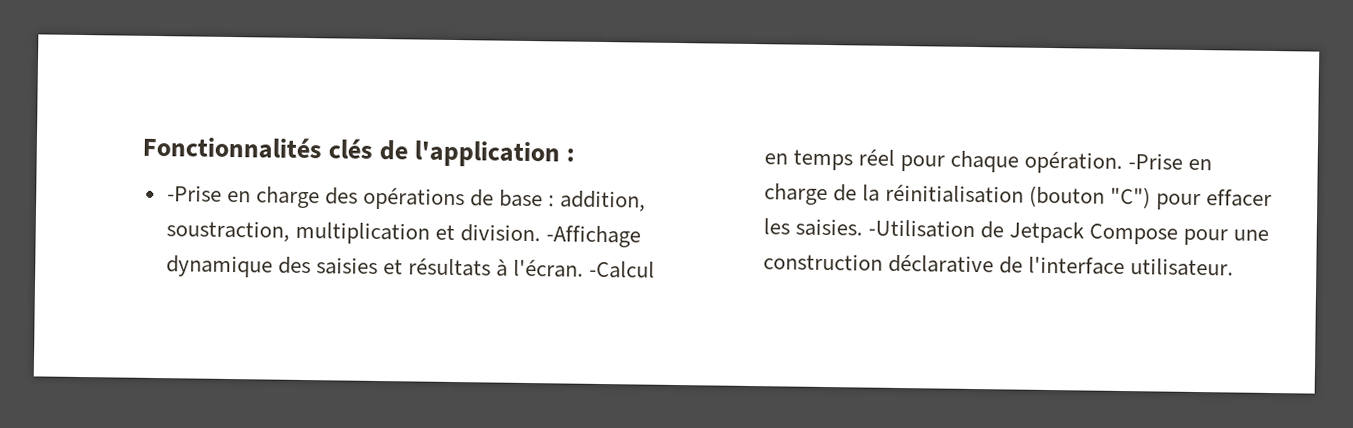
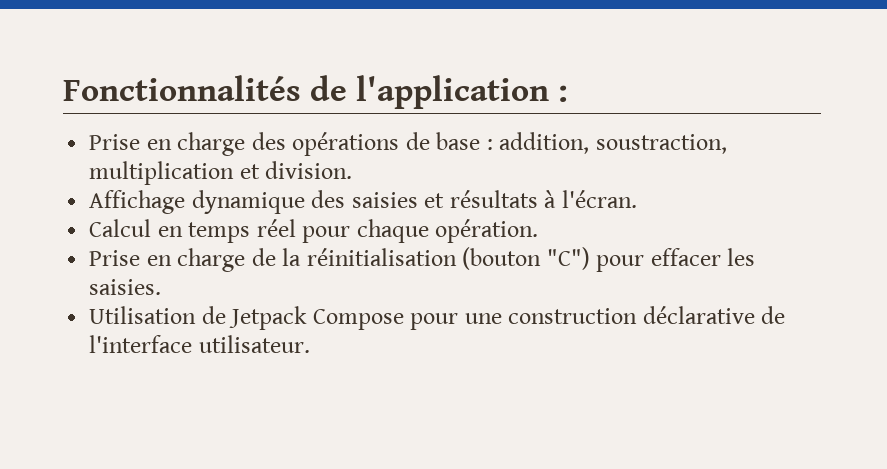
- Fonctionnalités clés de l'application :
+ Fonctionnalités de l'application :
- -Prise en charge des opérations de base : addition, soustraction, multiplication et division. -Affichage dynamique des saisies et résultats à l'écran. -Calcul en temps réel pour chaque opération. -Prise en charge de la réinitialisation (bouton "C") pour effacer les saisies. -Utilisation de Jetpack Compose pour une construction déclarative de l'interface utilisateur.
+ Prise en charge des opérations de base : addition, soustraction, multiplication et division.
+ Affichage dynamique des saisies et résultats à l'écran.
+ Calcul en temps réel pour chaque opération.
+ Prise en charge de la réinitialisation (bouton "C") pour effacer les saisies.
+ Utilisation de Jetpack Compose pour une construction déclarative de l'interface utilisateur.

